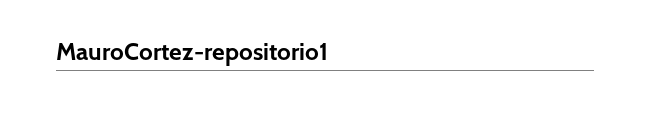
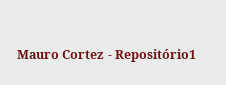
- MauroCortez-repositorio1
+ Mauro Cortez - Repositório1

